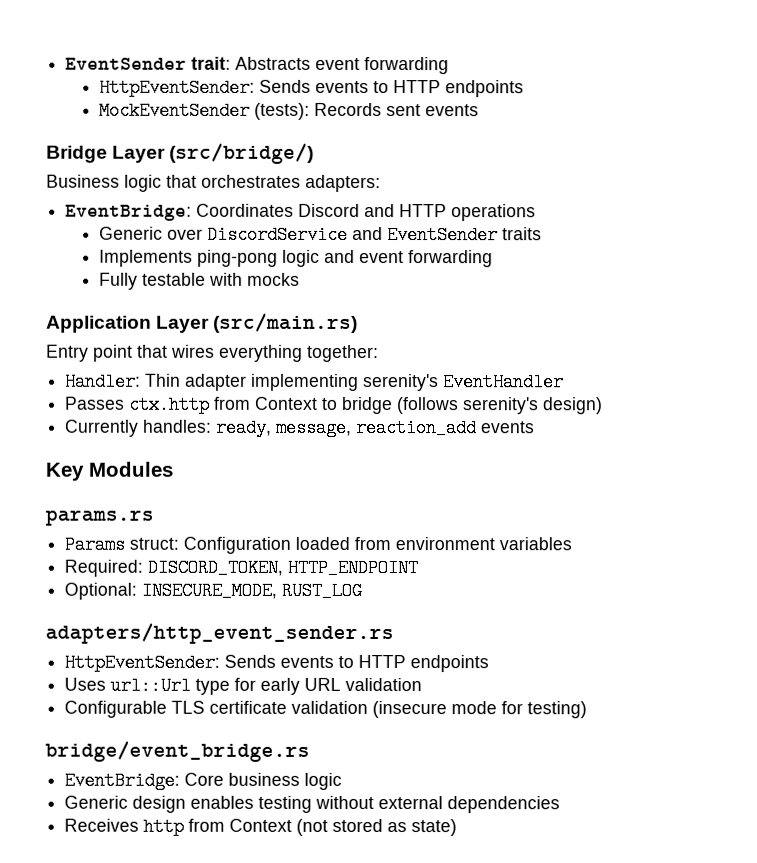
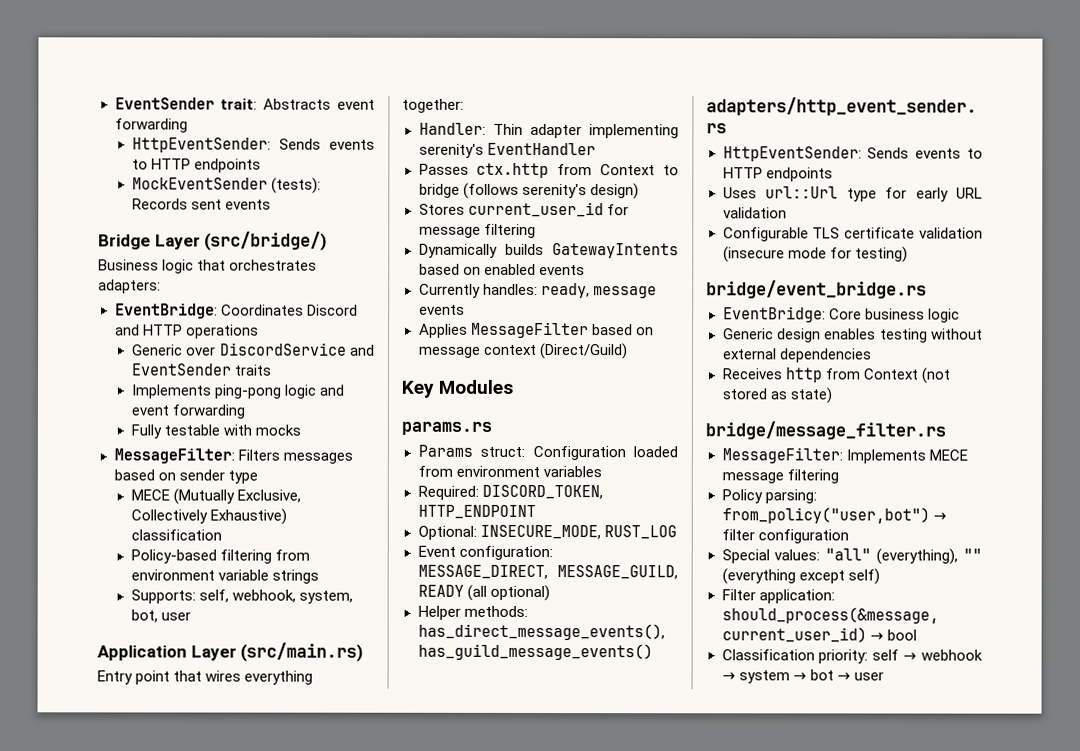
+ MessageFilter: Filters messages based on sender type
+ MECE (Mutually Exclusive, Collectively Exhaustive) classification
+ Policy-based filtering from environment variable strings
+ Supports: self, webhook, system, bot, user
+ Stores current_user_id for message filtering
+ Dynamically builds GatewayIntents based on enabled events
- Currently handles: ready, message, reaction_add events
+ Currently handles: ready, message events
+ Applies MessageFilter based on message context (Direct/Guild)
+ Event configuration: MESSAGE_DIRECT, MESSAGE_GUILD, READY (all optional)
+ Helper methods: has_direct_message_events(), has_guild_message_events()
+ bridge/message_filter.rs
+ MessageFilter: Implements MECE message filtering
+ Policy parsing: from_policy("user,bot") → filter configuration
+ Special values: "all" (everything), "" (everything except self)
+ Filter application: should_process(&message, current_user_id) → bool
+ Classification priority: self → webhook → system → bot → user

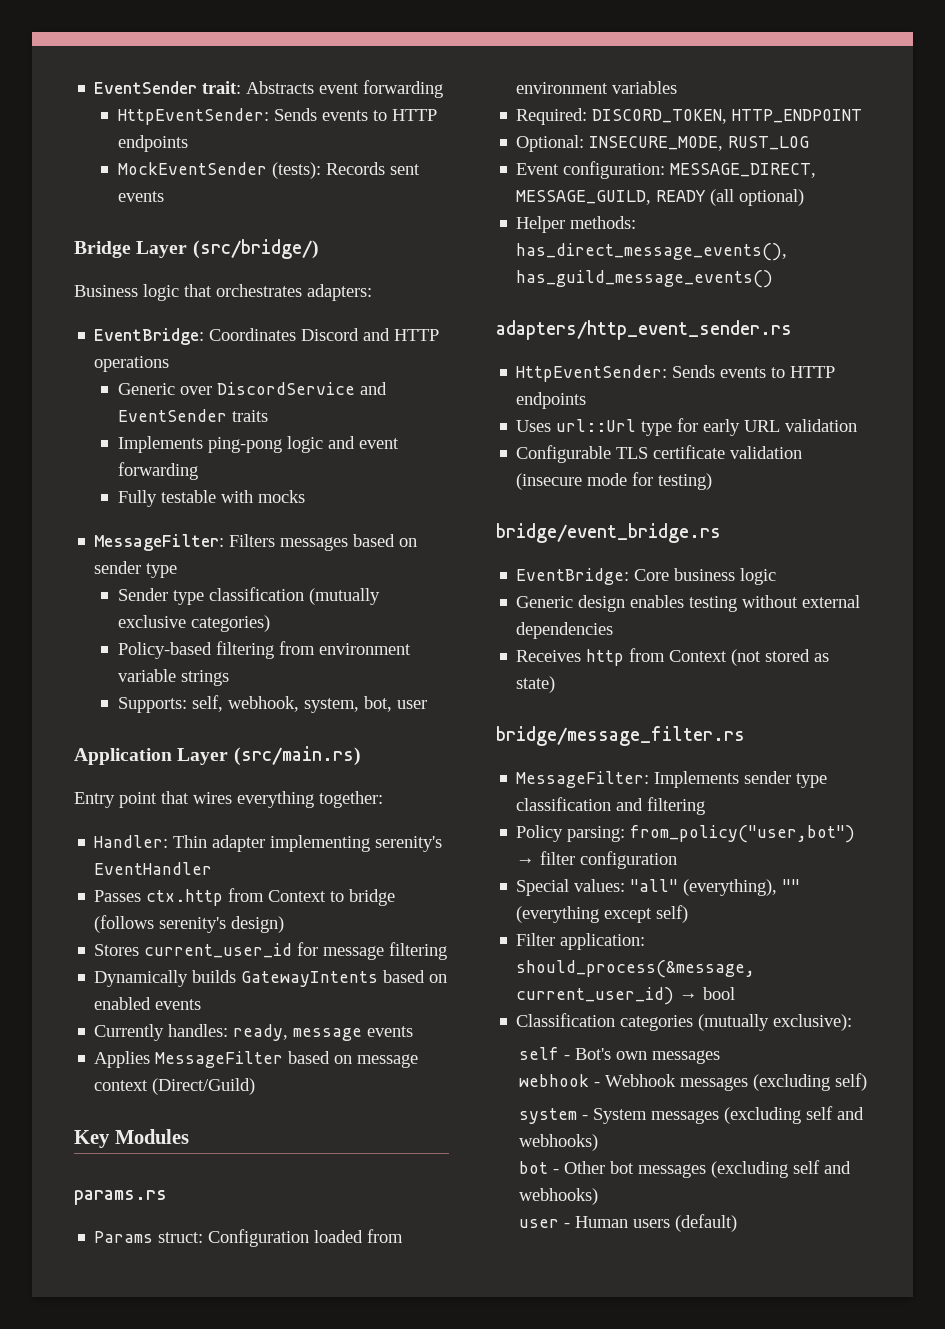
- MECE (Mutually Exclusive, Collectively Exhaustive) classification
+ Sender type classification (mutually exclusive categories)
- MessageFilter: Implements MECE message filtering
+ MessageFilter: Implements sender type classification and filtering
- Classification priority: self → webhook → system → bot → user
+ Classification categories (mutually exclusive):
+ self - Bot's own messages
+ webhook - Webhook messages (excluding self)
+ system - System messages (excluding self and webhooks)
+ bot - Other bot messages (excluding self and webhooks)
+ user - Human users (default)

